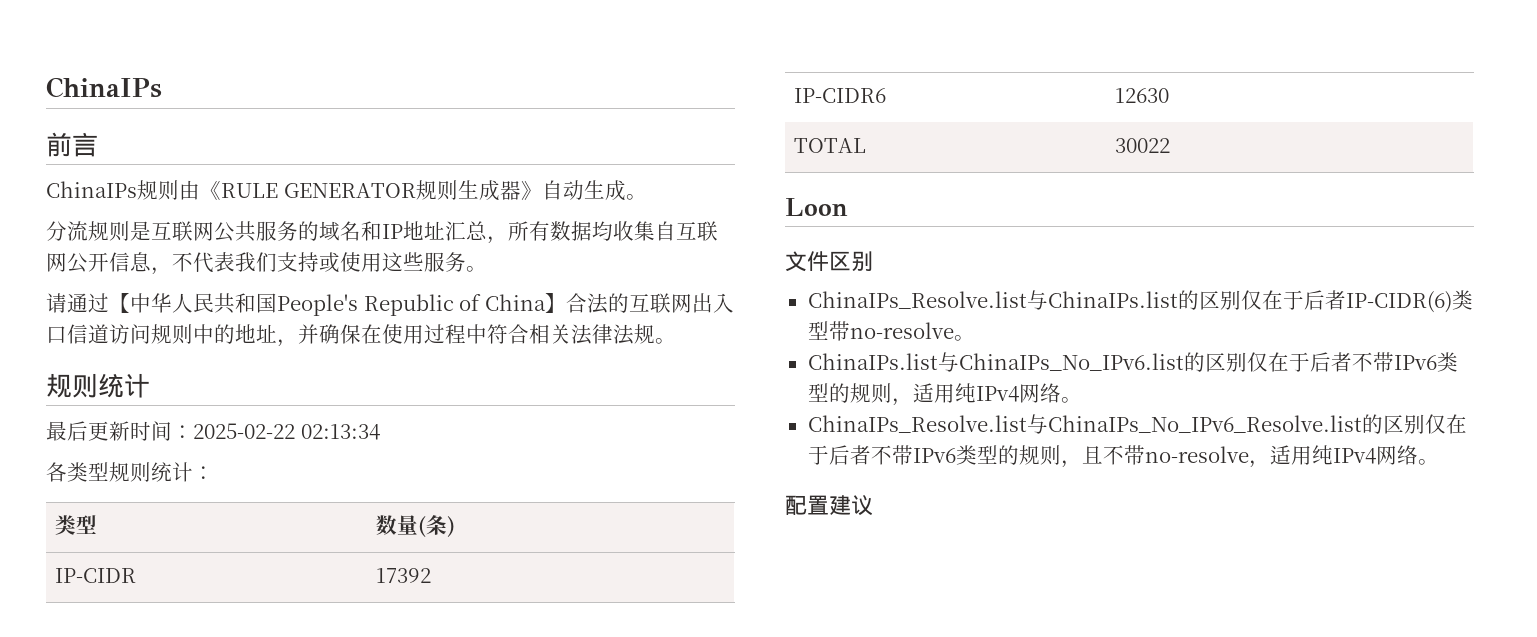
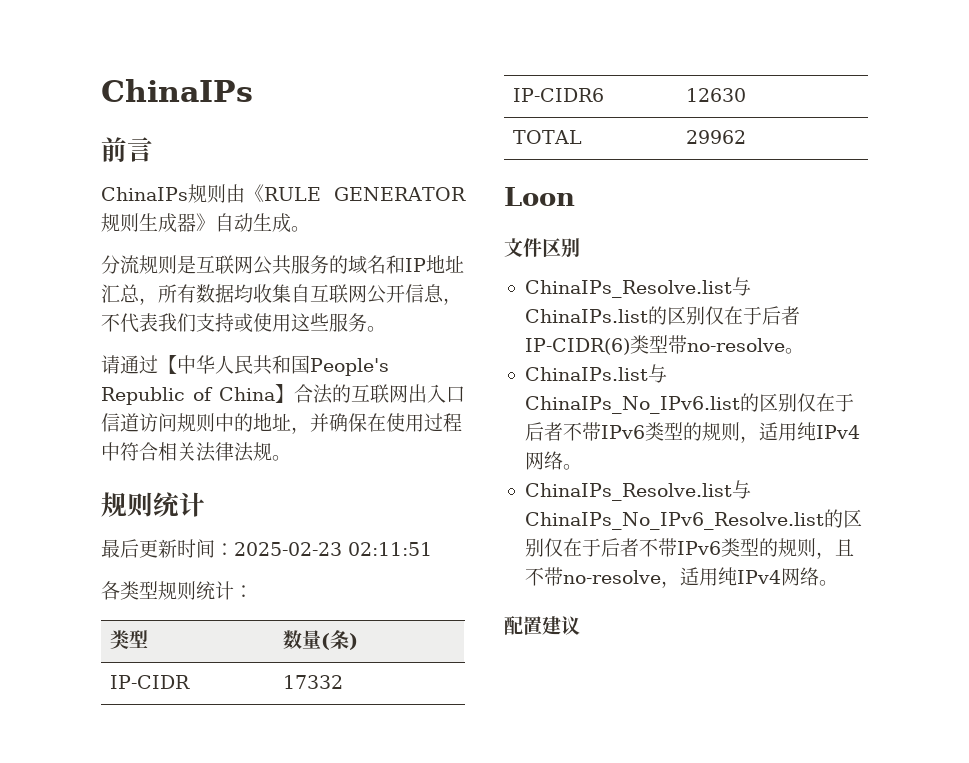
- 最后更新时间：2025-02-22 02:13:34
+ 最后更新时间：2025-02-23 02:11:51
- IP-CIDR | 17392
+ IP-CIDR | 17332
- TOTAL | 30022
+ TOTAL | 29962

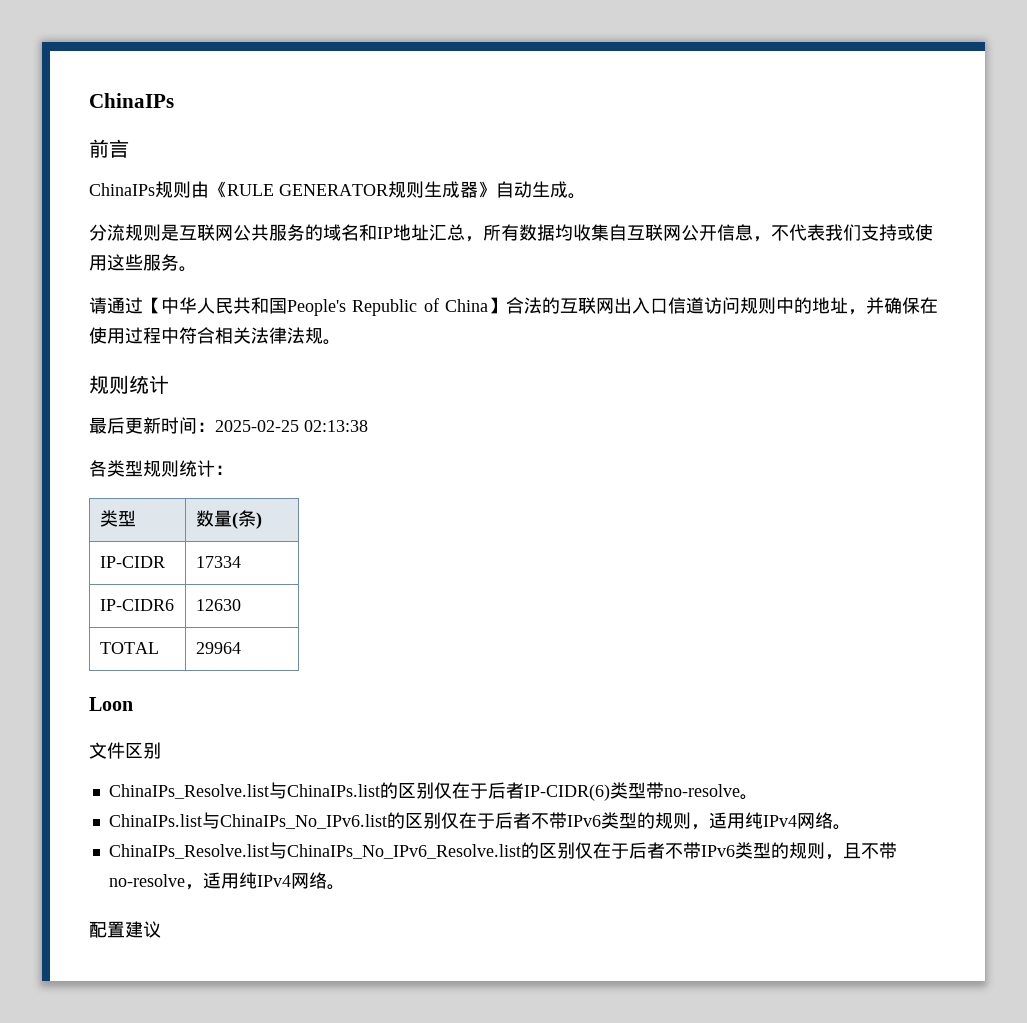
- 最后更新时间：2025-02-23 02:11:51
+ 最后更新时间：2025-02-25 02:13:38
- IP-CIDR | 17332
+ IP-CIDR | 17334
- TOTAL | 29962
+ TOTAL | 29964

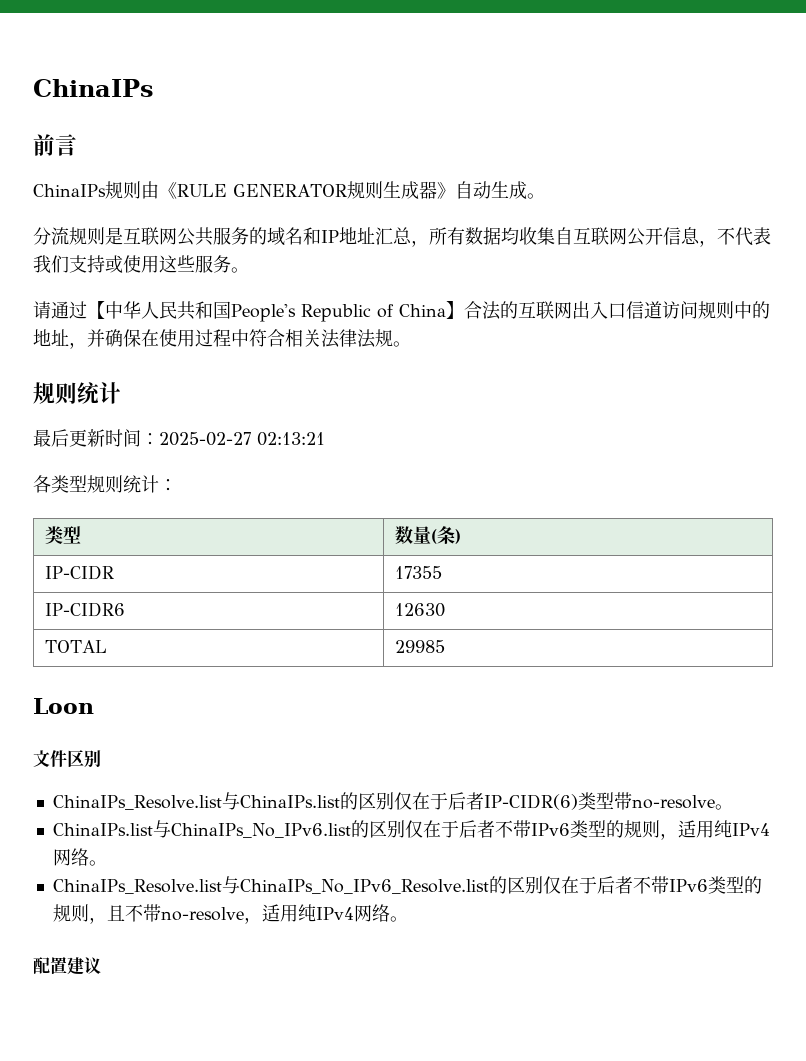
- 最后更新时间：2025-02-25 02:13:38
+ 最后更新时间：2025-02-27 02:13:21
- IP-CIDR | 17334
+ IP-CIDR | 17355
- TOTAL | 29964
+ TOTAL | 29985

